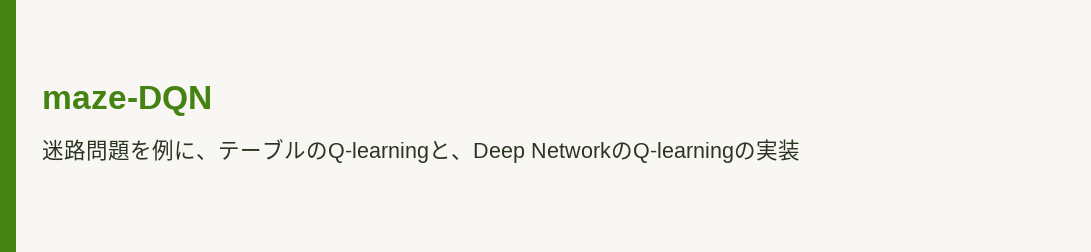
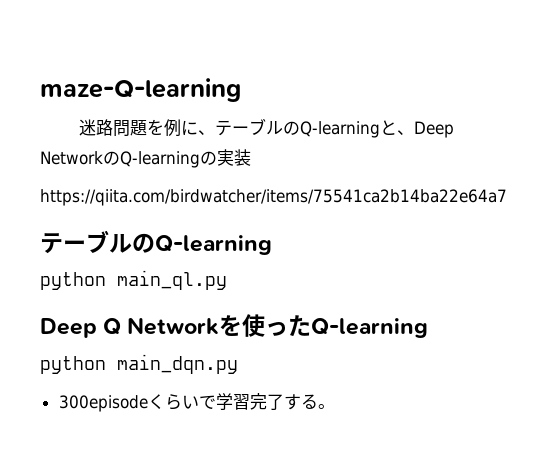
- maze-DQN
+ maze-Q-learning
+ https://qiita.com/birdwatcher/items/75541ca2b14ba22e64a7
+ テーブルのQ-learning
+ python main_ql.py
+ Deep Q Networkを使ったQ-learning
+ python main_dqn.py
+ 300episodeくらいで学習完了する。

